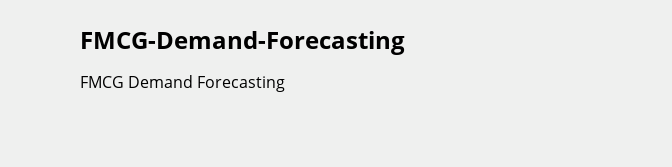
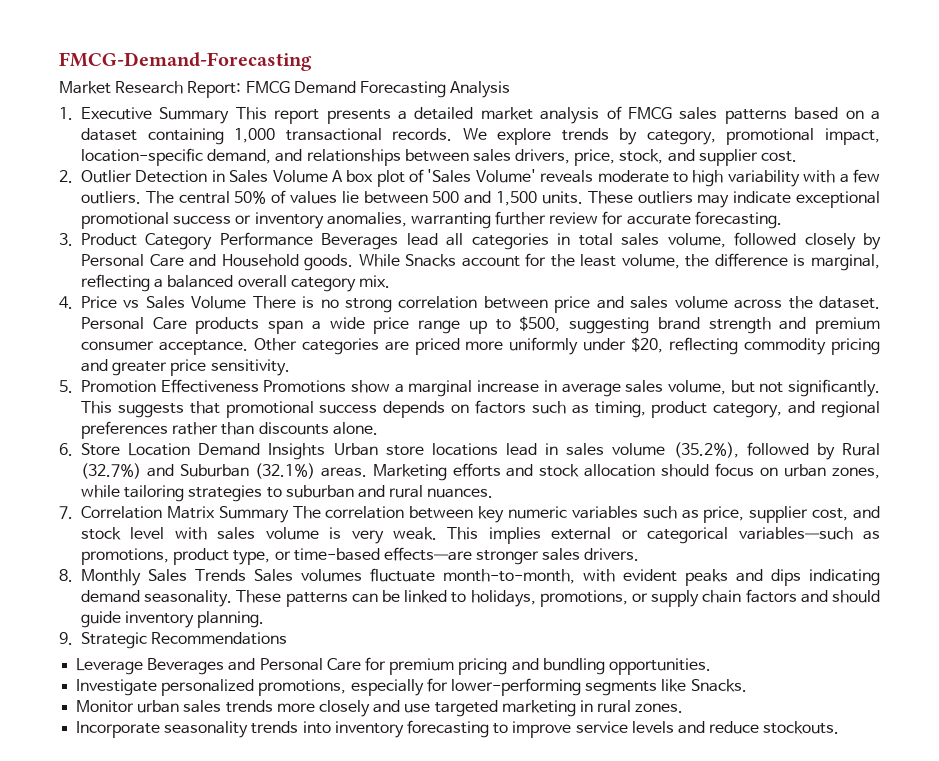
- FMCG Demand Forecasting
+ Market Research Report: FMCG Demand Forecasting Analysis
+ 1. Executive Summary This report presents a detailed market analysis of FMCG sales patterns based on a dataset containing 1,000 transactional records. We explore trends by category, promotional impact, location-specific demand, and relationships between sales drivers, price, stock, and supplier cost.
+ 2. Outlier Detection in Sales Volume A box plot of 'Sales Volume' reveals moderate to high variability with a few outliers. The central 50% of values lie between 500 and 1,500 units. These outliers may indicate exceptional promotional success or inventory anomalies, warranting further review for accurate forecasting.
+ 3. Product Category Performance Beverages lead all categories in total sales volume, followed closely by Personal Care and Household goods. While Snacks account for the least volume, the difference is marginal, reflecting a balanced overall category mix.
+ 4. Price vs Sales Volume There is no strong correlation between price and sales volume across the dataset. Personal Care products span a wide price range up to $500, suggesting brand strength and premium consumer acceptance. Other categories are priced more uniformly under $20, reflecting commodity pricing and greater price sensitivity.
+ 5. Promotion Effectiveness Promotions show a marginal increase in average sales volume, but not significantly. This suggests that promotional success depends on factors such as timing, product category, and regional preferences rather than discounts alone.
+ 6. Store Location Demand Insights Urban store locations lead in sales volume (35.2%), followed by Rural (32.7%) and Suburban (32.1%) areas. Marketing efforts and stock allocation should focus on urban zones, while tailoring strategies to suburban and rural nuances.
+ 7. Correlation Matrix Summary The correlation between key numeric variables such as price, supplier cost, and stock level with sales volume is very weak. This implies external or categorical variables—such as promotions, product type, or time-based effects—are stronger sales drivers.
+ 8. Monthly Sales Trends Sales volumes fluctuate month-to-month, with evident peaks and dips indicating demand seasonality. These patterns can be linked to holidays, promotions, or supply chain factors and should guide inventory planning.
+ 9. Strategic Recommendations
+ Leverage Beverages and Personal Care for premium pricing and bundling opportunities.
+ Investigate personalized promotions, especially for lower-performing segments like Snacks.
+ Monitor urban sales trends more closely and use targeted marketing in rural zones.
+ Incorporate seasonality trends into inventory forecasting to improve service levels and reduce stockouts.

